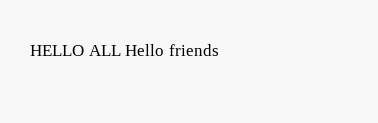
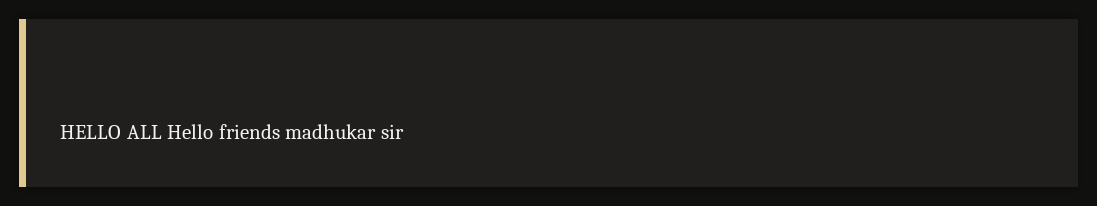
- HELLO ALL Hello friends
+ HELLO ALL Hello friends madhukar sir

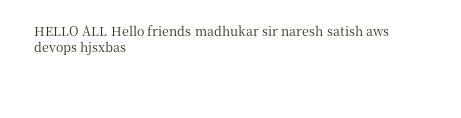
- HELLO ALL Hello friends madhukar sir
+ HELLO ALL Hello friends madhukar sir naresh satish aws devops hjsxbas

